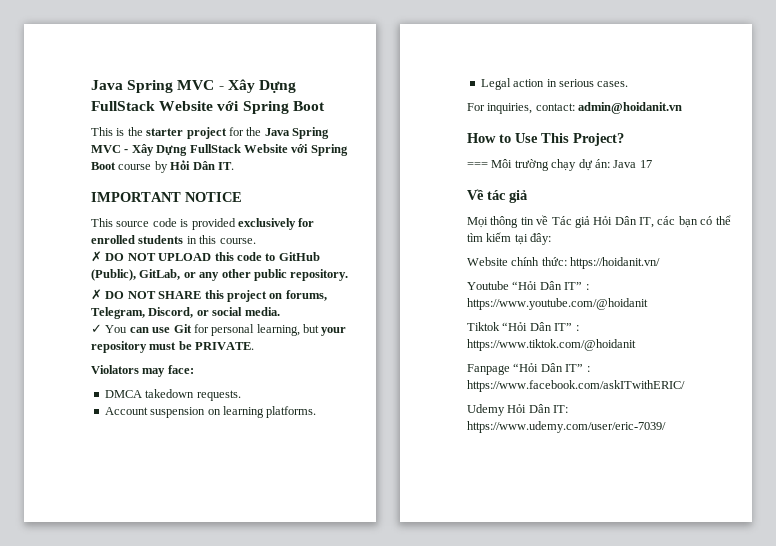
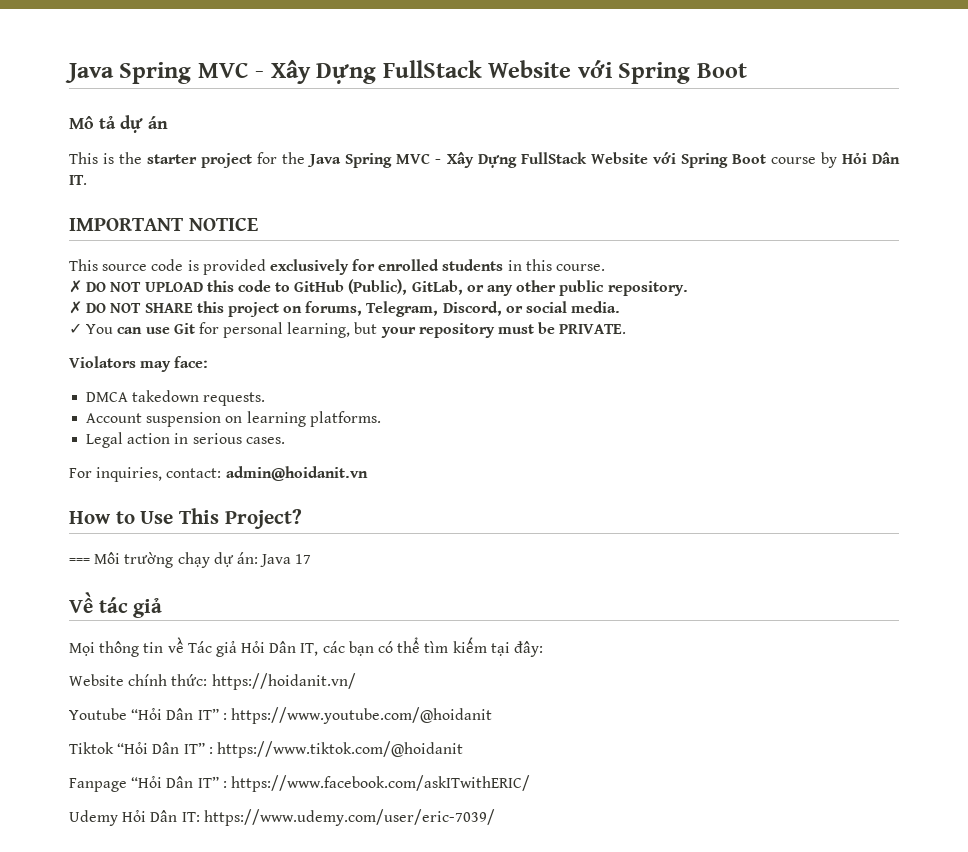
+ Mô tả dự án

